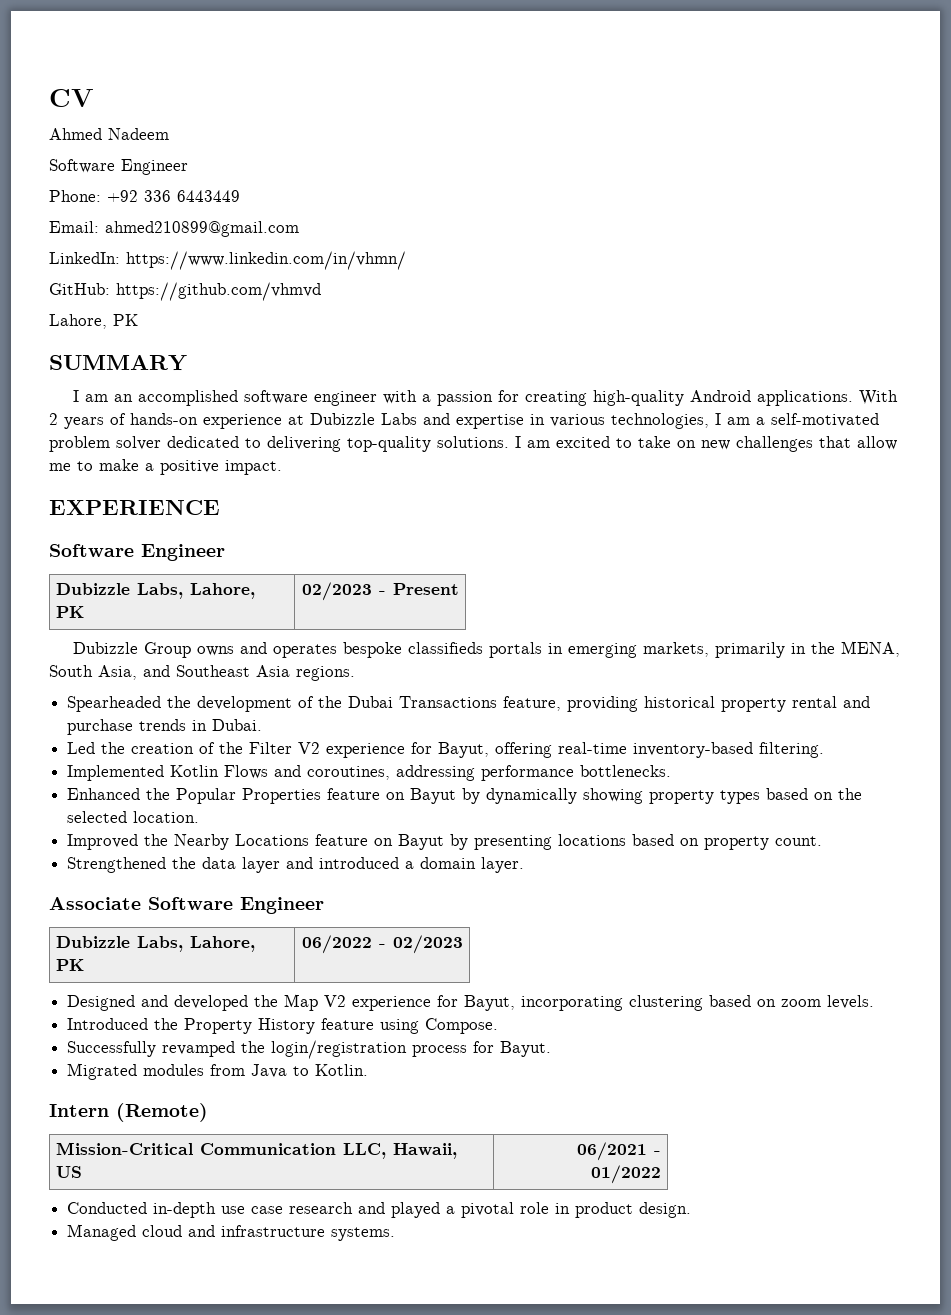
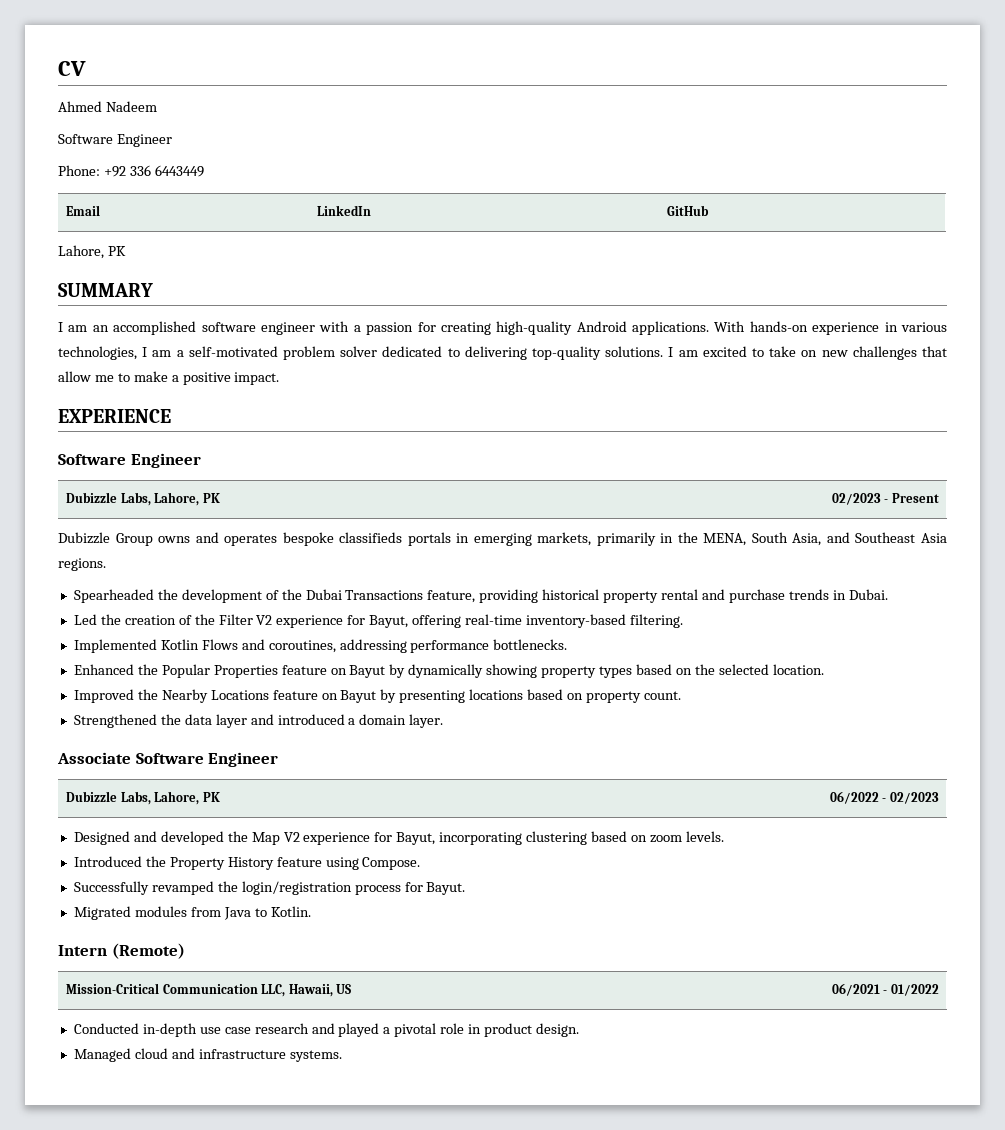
- Email: ahmed210899@gmail.com
- LinkedIn: https://www.linkedin.com/in/vhmn/
- GitHub: https://github.com/vhmvd
+ Email | LinkedIn | GitHub
- With 2 years of hands-on experience at Dubizzle Labs and expertise in various technologies, I am a self-motivated problem solver dedicated to delivering top-quality solutions.
+ With hands-on experience in various technologies, I am a self-motivated problem solver dedicated to delivering top-quality solutions.

